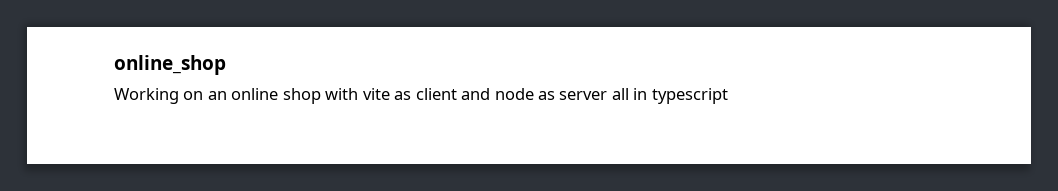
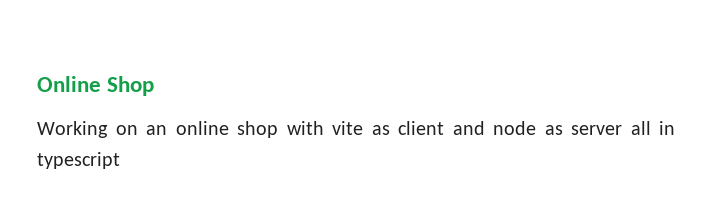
- online_shop
+ Online Shop

